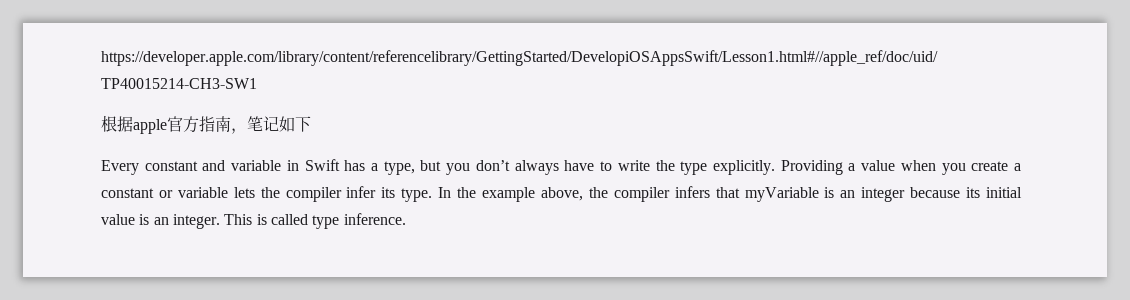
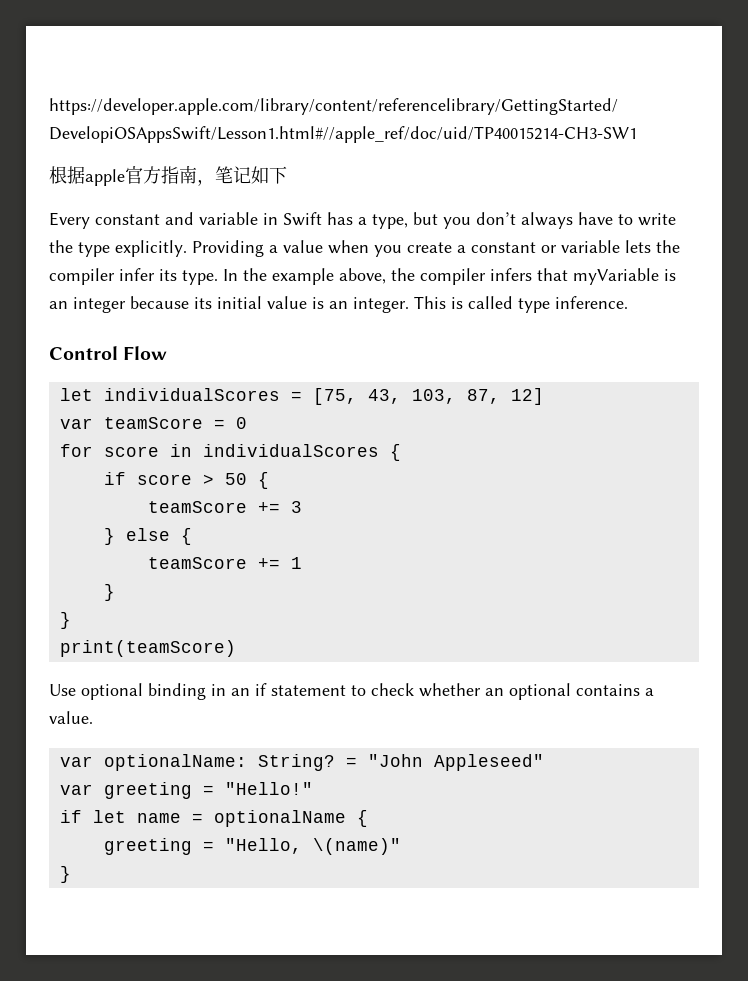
+ Control Flow
+ let individualScores = [75, 43, 103, 87, 12]
+ var teamScore = 0
+ for score in individualScores {
+ if score > 50 {
+ teamScore += 3
+ } else {
+ teamScore += 1
+ }
+ }
+ print(teamScore)
+ Use optional binding in an if statement to check whether an optional contains a value.
+ var optionalName: String? = "John Appleseed"
+ var greeting = "Hello!"
+ if let name = optionalName {
+ greeting = "Hello, \(name)"
+ }

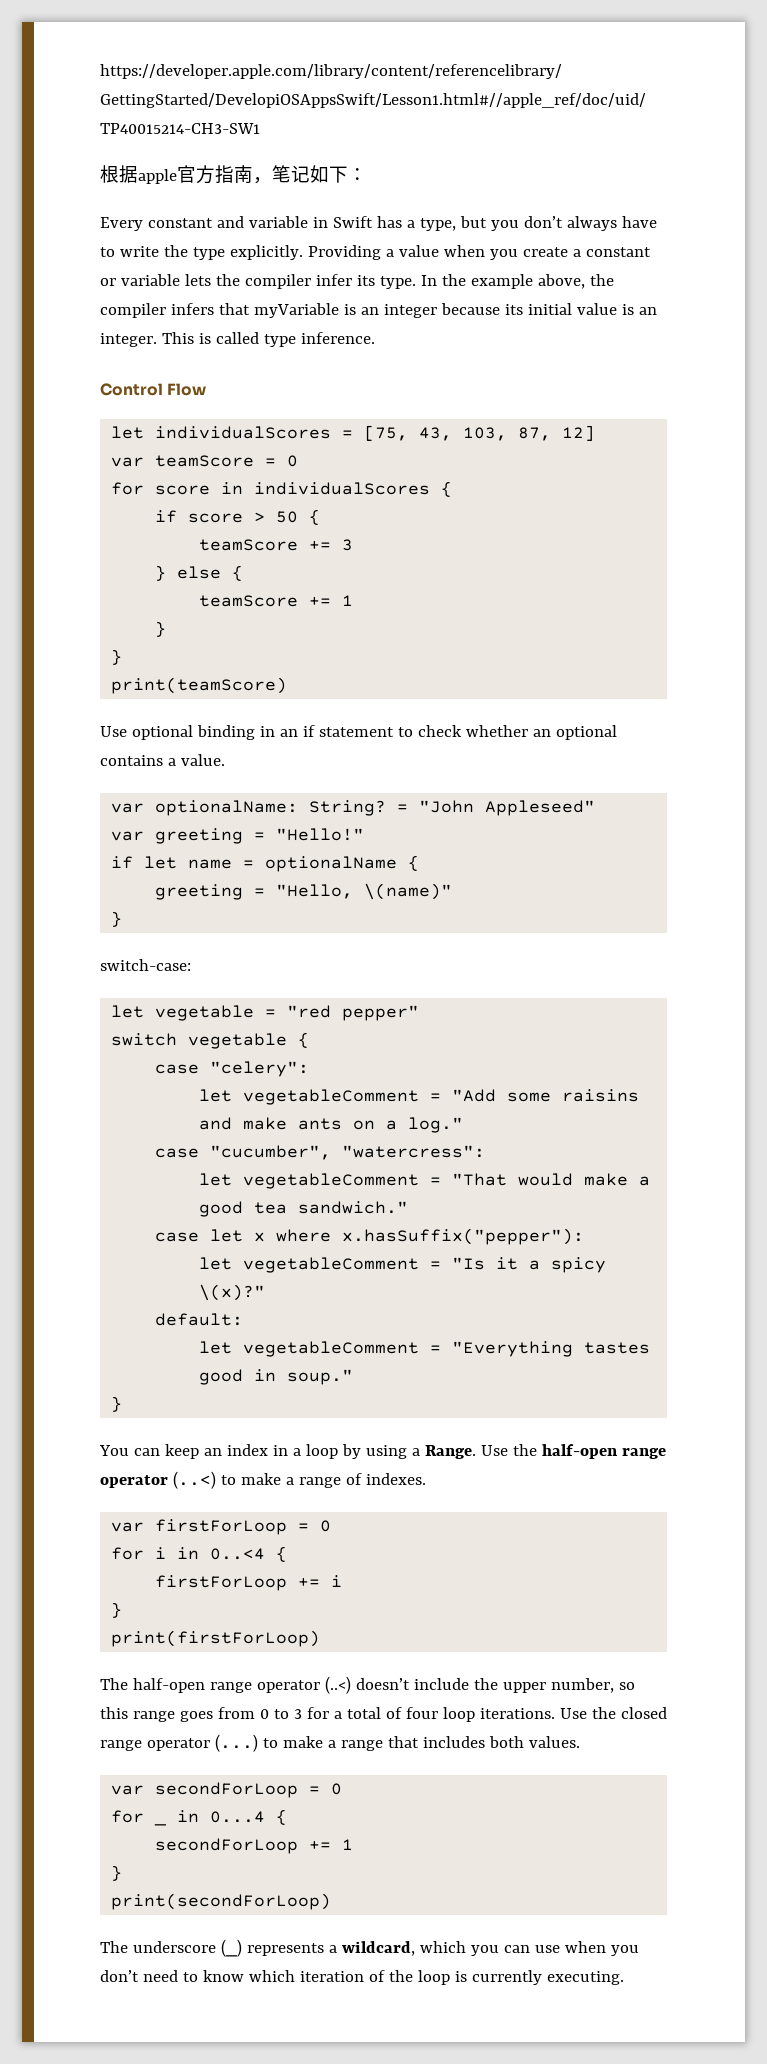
- 根据apple官方指南，笔记如下
+ 根据apple官方指南，笔记如下：
+ switch-case:
+ let vegetable = "red pepper"
+ switch vegetable {
+ case "celery":
+ let vegetableComment = "Add some raisins and make ants on a log."
+ case "cucumber", "watercress":
+ let vegetableComment = "That would make a good tea sandwich."
+ case let x where x.hasSuffix("pepper"):
+ let vegetableComment = "Is it a spicy \(x)?"
+ default:
+ let vegetableComment = "Everything tastes good in soup."
+ }
+ You can keep an index in a loop by using a Range. Use the half-open range operator (..<) to make a range of indexes.
+ var firstForLoop = 0
+ for i in 0..<4 {
+ firstForLoop += i
+ }
+ print(firstForLoop)
+ The half-open range operator (..<) doesn’t include the upper number, so this range goes from 0 to 3 for a total of four loop iterations. Use the closed range operator (...) to make a range that includes both values.
+ var secondForLoop = 0
+ for _ in 0...4 {
+ secondForLoop += 1
+ }
+ print(secondForLoop)
+ The underscore (_) represents a wildcard, which you can use when you don’t need to know which iteration of the loop is currently executing.

